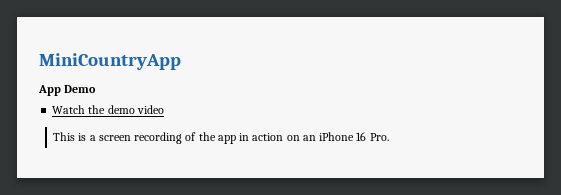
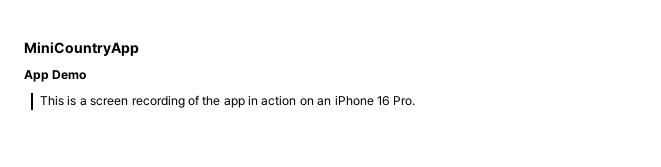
- Watch the demo video

